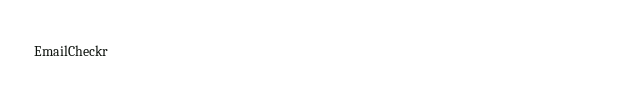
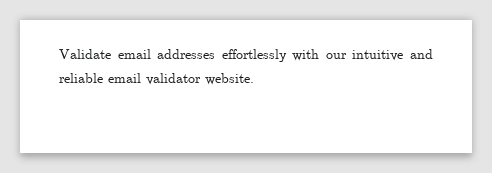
- EmailCheckr
+ Validate email addresses effortlessly with our intuitive and reliable email validator website.

